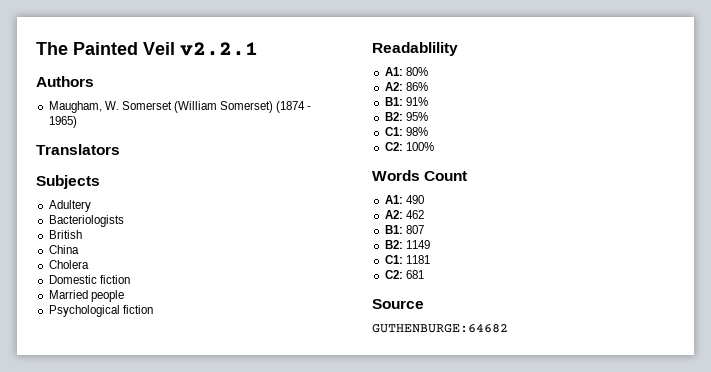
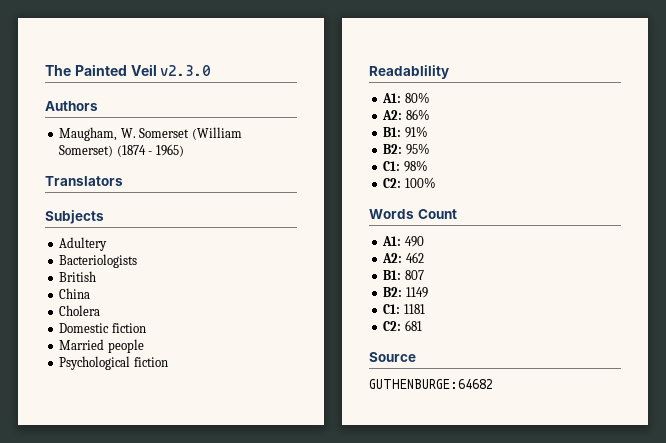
- The Painted Veil v2.2.1
+ The Painted Veil v2.3.0

